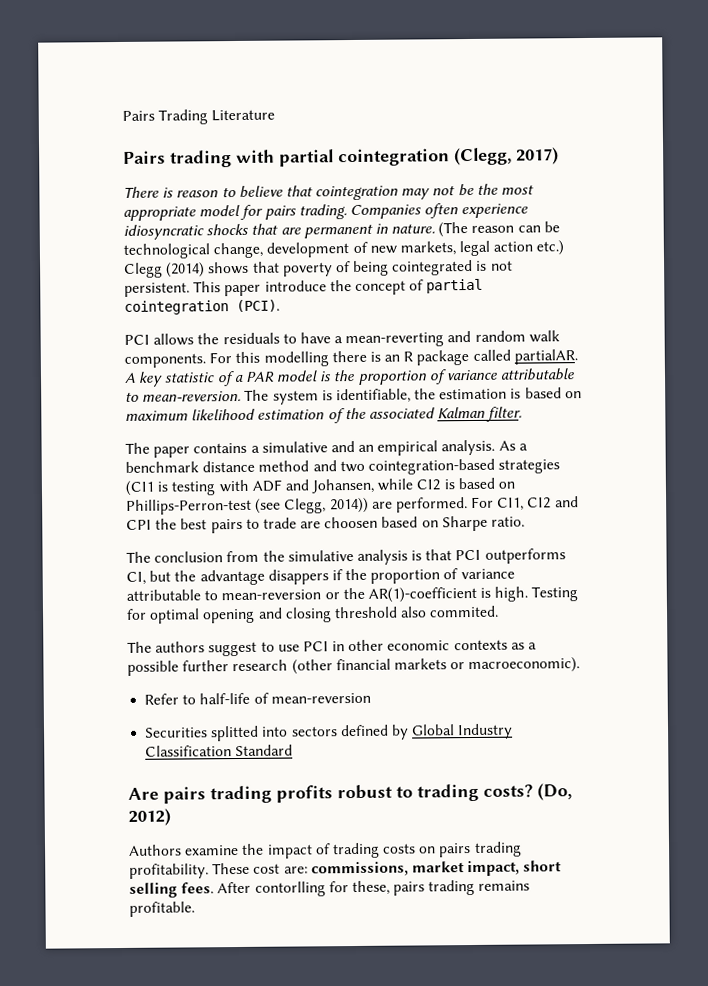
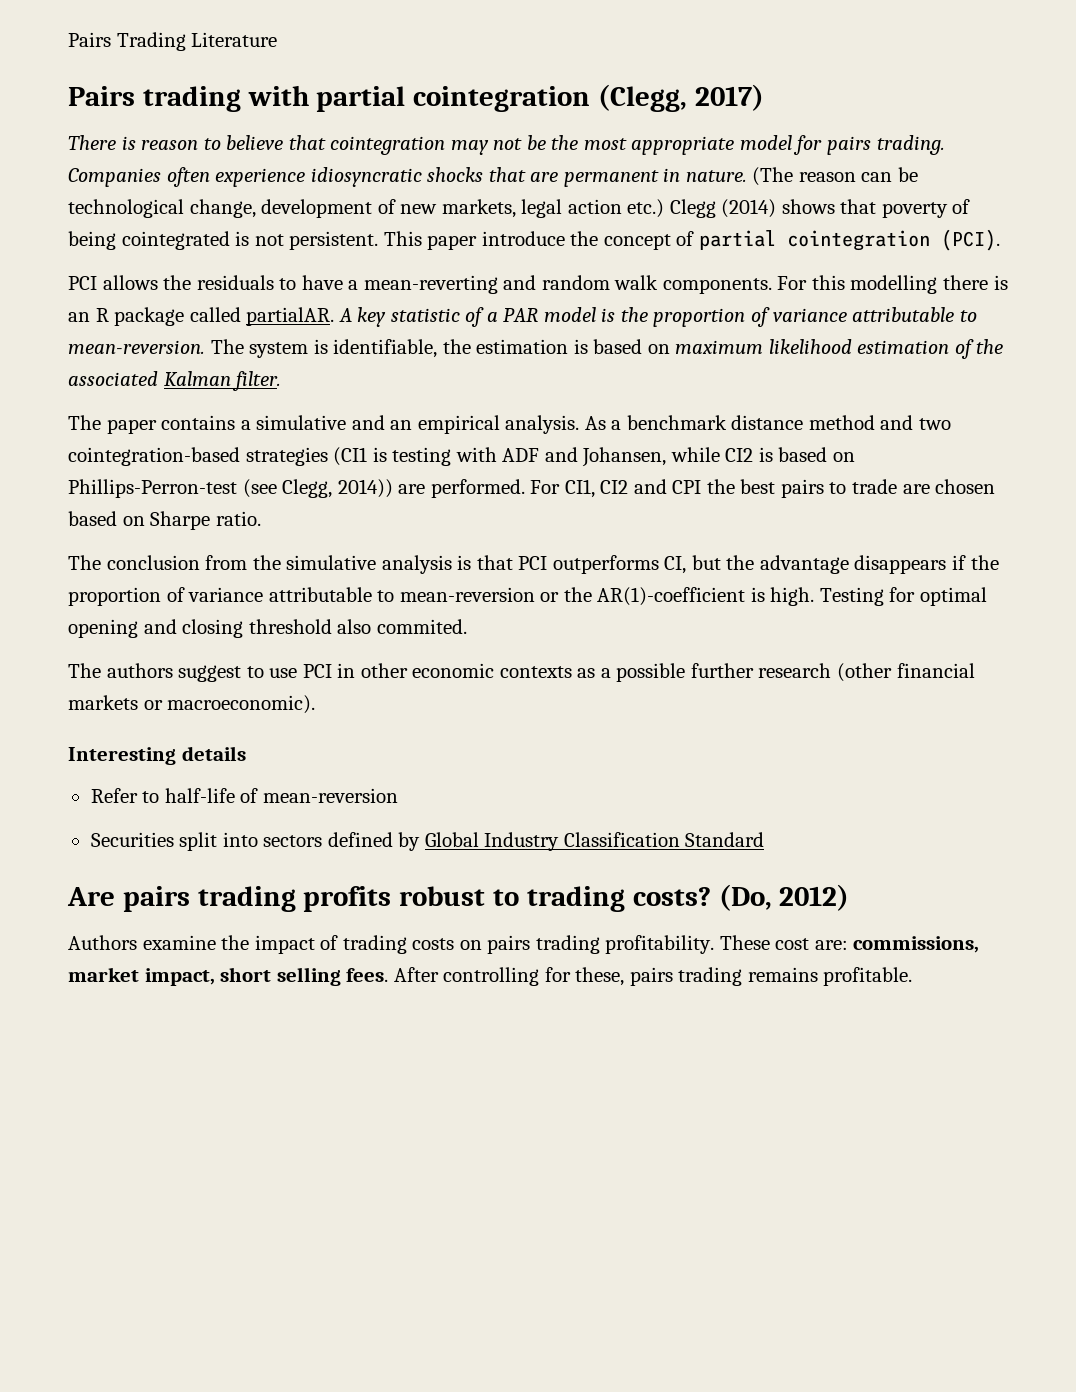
- For CI1, CI2 and CPI the best pairs to trade are choosen based on Sharpe ratio.
+ For CI1, CI2 and CPI the best pairs to trade are chosen based on Sharpe ratio.
- The conclusion from the simulative analysis is that PCI outperforms CI, but the advantage disappers if the proportion of variance attributable to mean-reversion or the AR(1)-coefficient is high.
+ The conclusion from the simulative analysis is that PCI outperforms CI, but the advantage disappears if the proportion of variance attributable to mean-reversion or the AR(1)-coefficient is high.
+ Interesting details
- Securities splitted into sectors defined by Global Industry Classification Standard
+ Securities split into sectors defined by Global Industry Classification Standard
- After contorlling for these, pairs trading remains profitable.
+ After controlling for these, pairs trading remains profitable.

